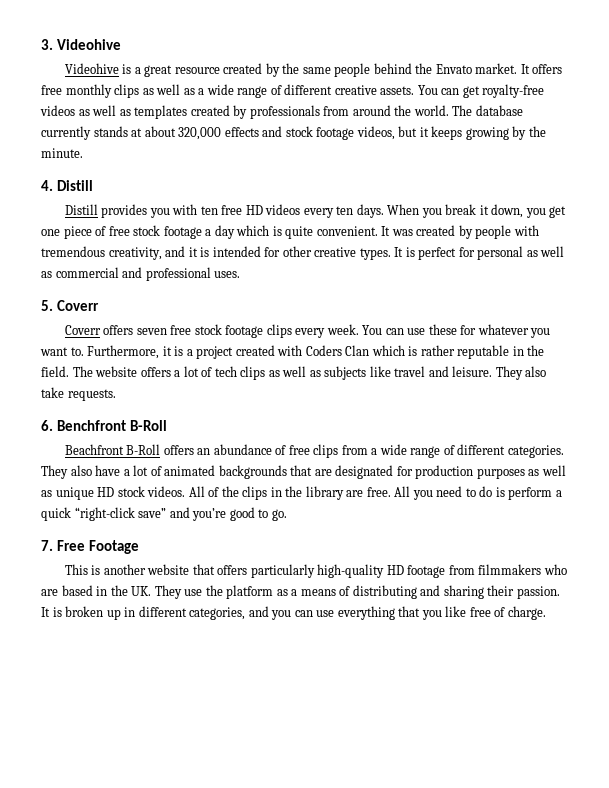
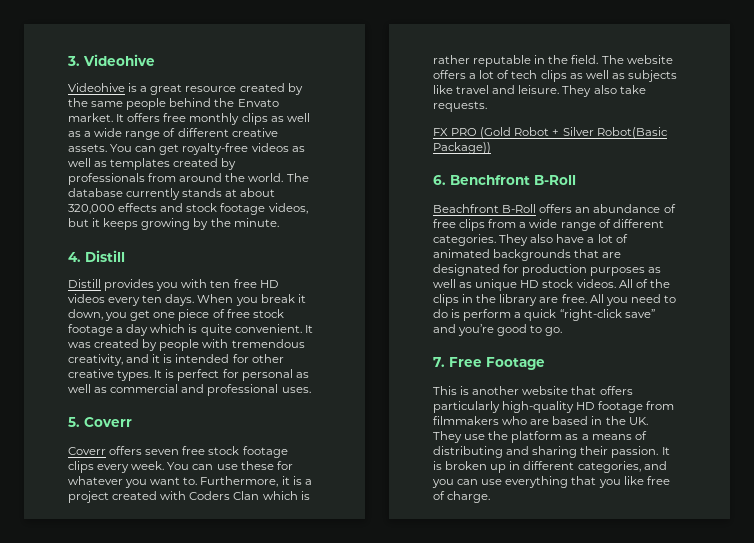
+ FX PRO (Gold Robot + Silver Robot(Basic Package))

